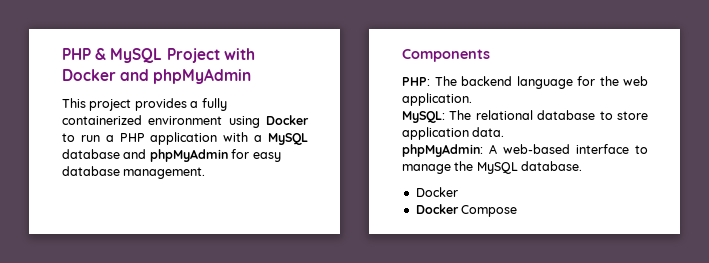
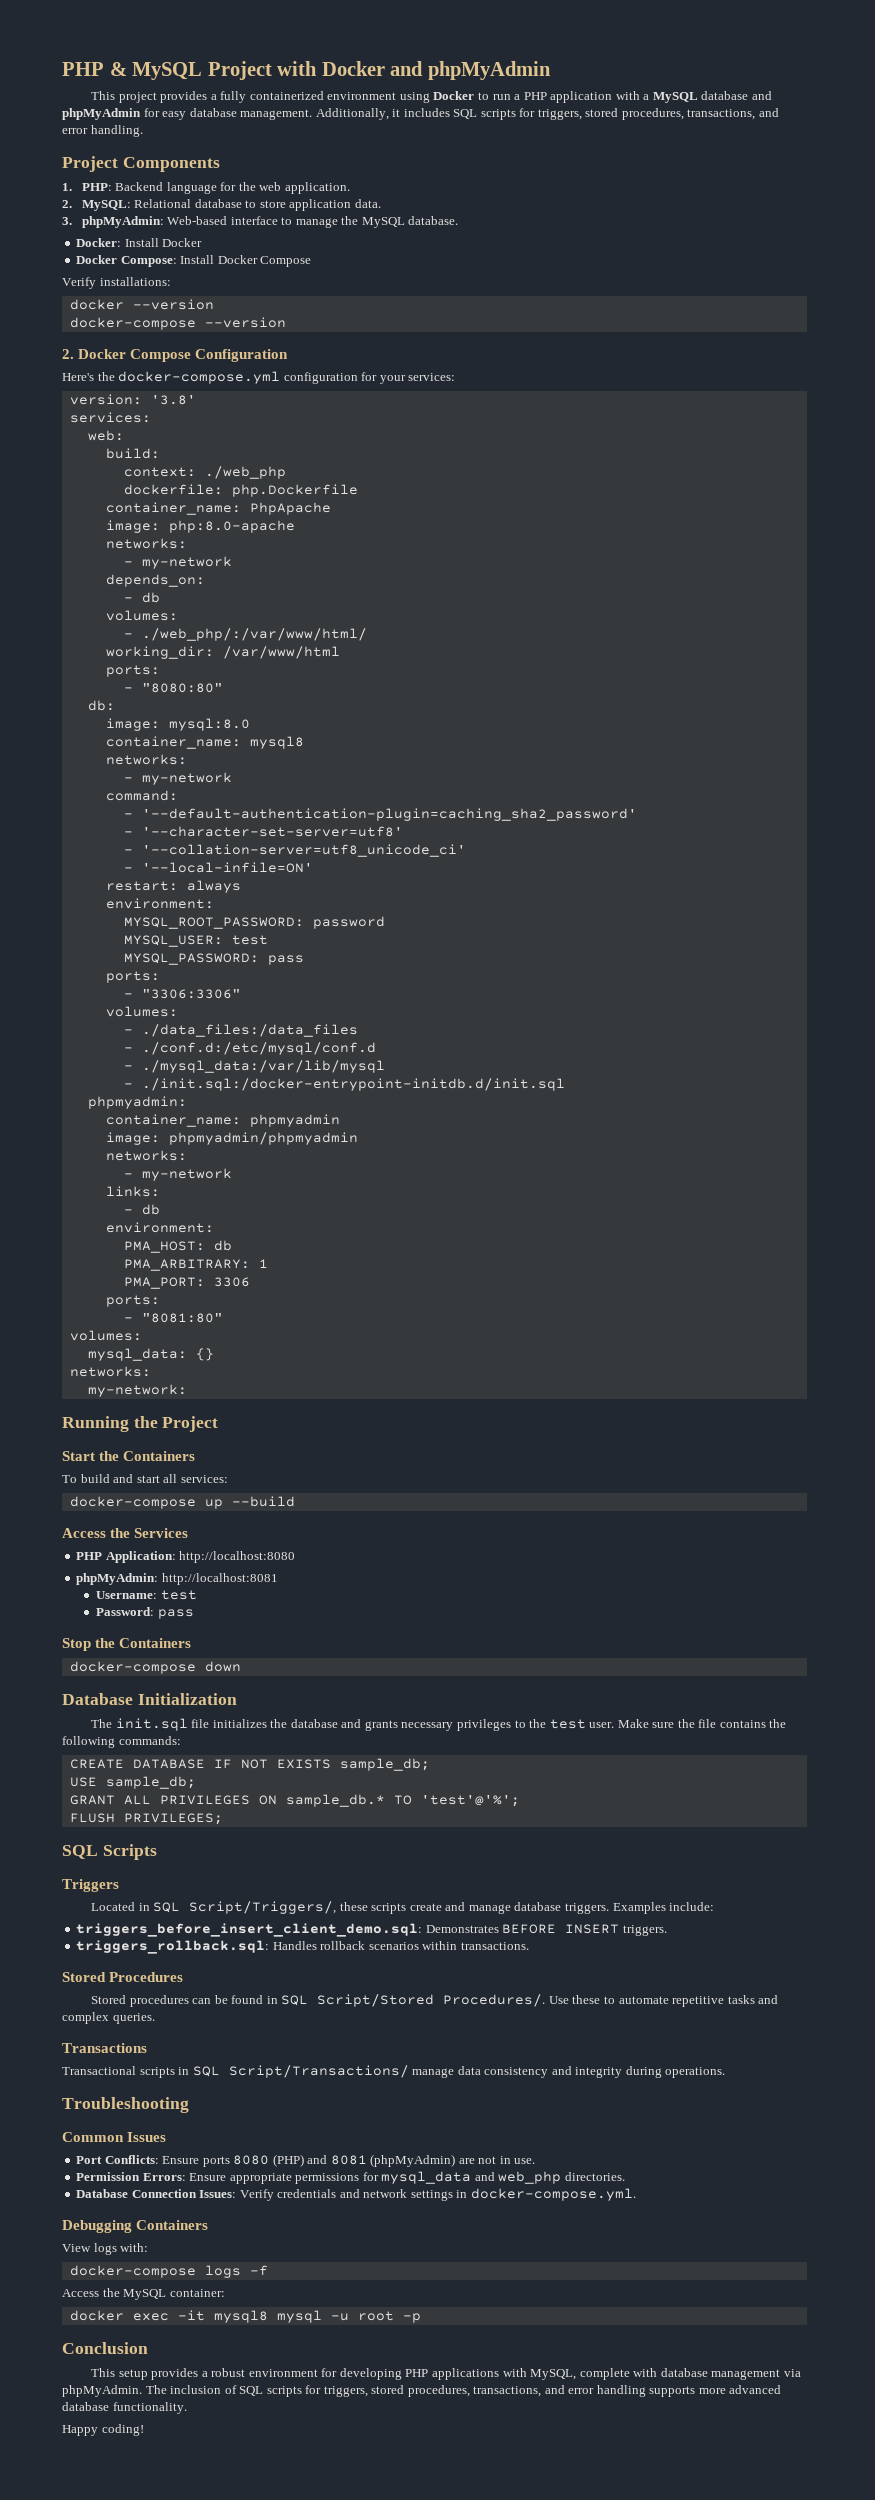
- This project provides a fully containerized environment using Docker to run a PHP application with a MySQL database and phpMyAdmin for easy database management.
- Components
- PHP: The backend language for the web application.
+ This project provides a fully containerized environment using Docker to run a PHP application with a MySQL database and phpMyAdmin for easy database management. Additionally, it includes SQL scripts for triggers, stored procedures, transactions, and error handling.
+ Project Components
+ 1. PHP: Backend language for the web application.
- MySQL: The relational database to store application data.
+ 2. MySQL: Relational database to store application data.
- phpMyAdmin: A web-based interface to manage the MySQL database.
- Docker
+ 3. phpMyAdmin: Web-based interface to manage the MySQL database.
+ Docker: Install Docker
- Docker Compose
+ Docker Compose: Install Docker Compose
+ Verify installations:
+ docker --version
+ docker-compose --version
+ 2. Docker Compose Configuration
+ Here's the docker-compose.yml configuration for your services:
+ version: '3.8'
+ services:
+ web:
+ build:
+ context: ./web_php
+ dockerfile: php.Dockerfile
+ container_name: PhpApache
+ image: php:8.0-apache
+ networks:
+ - my-network
+ depends_on:
+ - db
+ volumes:
+ - ./web_php/:/var/www/html/
+ working_dir: /var/www/html
+ ports:
+ - "8080:80"
+ db:
+ image: mysql:8.0
+ container_name: mysql8
+ networks:
+ - my-network
+ command:
+ - '--default-authentication-plugin=caching_sha2_password'
+ - '--character-set-server=utf8'
+ - '--collation-server=utf8_unicode_ci'
+ - '--local-infile=ON'
+ restart: always
+ environment:
+ MYSQL_ROOT_PASSWORD: password
+ MYSQL_USER: test
+ MYSQL_PASSWORD: pass
+ ports:
+ - "3306:3306"
+ volumes:
+ - ./data_files:/data_files
+ - ./conf.d:/etc/mysql/conf.d
+ - ./mysql_data:/var/lib/mysql
+ - ./init.sql:/docker-entrypoint-initdb.d/init.sql
+ phpmyadmin:
+ container_name: phpmyadmin
+ image: phpmyadmin/phpmyadmin
+ networks:
+ - my-network
+ links:
+ - db
+ environment:
+ PMA_HOST: db
+ PMA_ARBITRARY: 1
+ PMA_PORT: 3306
+ ports:
+ - "8081:80"
+ volumes:
+ mysql_data: {}
+ networks:
+ my-network:
+ Running the Project
+ Start the Containers
+ To build and start all services:
+ docker-compose up --build
+ Access the Services
+ PHP Application: http://localhost:8080
+ phpMyAdmin: http://localhost:8081
+ Username: test
+ Password: pass
+ Stop the Containers
+ docker-compose down
+ Database Initialization
+ The init.sql file initializes the database and grants necessary privileges to the test user. Make sure the file contains the following commands:
+ CREATE DATABASE IF NOT EXISTS sample_db;
+ USE sample_db;
+ GRANT ALL PRIVILEGES ON sample_db.* TO 'test'@'%';
+ FLUSH PRIVILEGES;
+ SQL Scripts
+ Triggers
+ Located in SQL Script/Triggers/, these scripts create and manage database triggers. Examples include:
+ triggers_before_insert_client_demo.sql: Demonstrates BEFORE INSERT triggers.
+ triggers_rollback.sql: Handles rollback scenarios within transactions.
+ Stored Procedures
+ Stored procedures can be found in SQL Script/Stored Procedures/. Use these to automate repetitive tasks and complex queries.
+ Transactions
+ Transactional scripts in SQL Script/Transactions/ manage data consistency and integrity during operations.
+ Troubleshooting
+ Common Issues
+ Port Conflicts: Ensure ports 8080 (PHP) and 8081 (phpMyAdmin) are not in use.
+ Permission Errors: Ensure appropriate permissions for mysql_data and web_php directories.
+ Database Connection Issues: Verify credentials and network settings in docker-compose.yml.
+ Debugging Containers
+ View logs with:
+ docker-compose logs -f
+ Access the MySQL container:
+ docker exec -it mysql8 mysql -u root -p
+ Conclusion
+ This setup provides a robust environment for developing PHP applications with MySQL, complete with database management via phpMyAdmin. The inclusion of SQL scripts for triggers, stored procedures, transactions, and error handling supports more advanced database functionality.
+ Happy coding!

